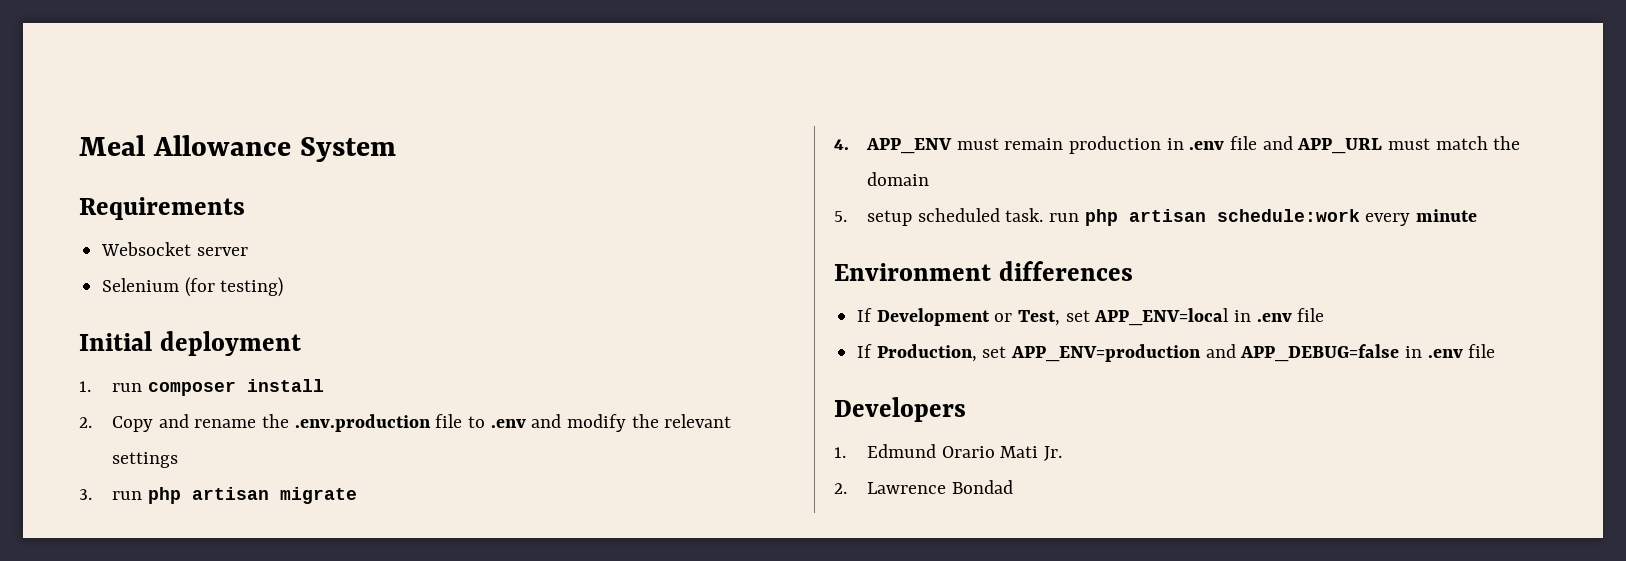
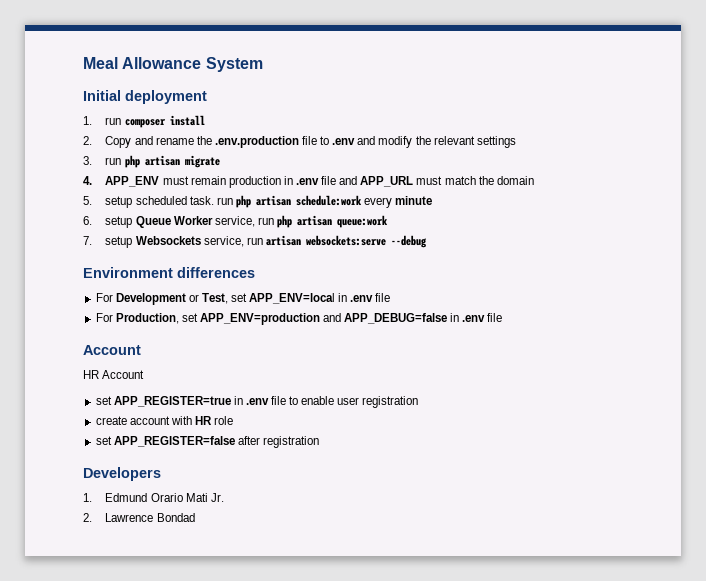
- Requirements
- Websocket server
- Selenium (for testing)
+ 6. setup Queue Worker service, run php artisan queue:work
+ 7. setup Websockets service, run artisan websockets:serve --debug
- If Development or Test, set APP_ENV=local in .env file
+ For Development or Test, set APP_ENV=local in .env file
- If Production, set APP_ENV=production and APP_DEBUG=false in .env file
+ For Production, set APP_ENV=production and APP_DEBUG=false in .env file
+ Account
+ HR Account
+ set APP_REGISTER=true in .env file to enable user registration
+ create account with HR role
+ set APP_REGISTER=false after registration

